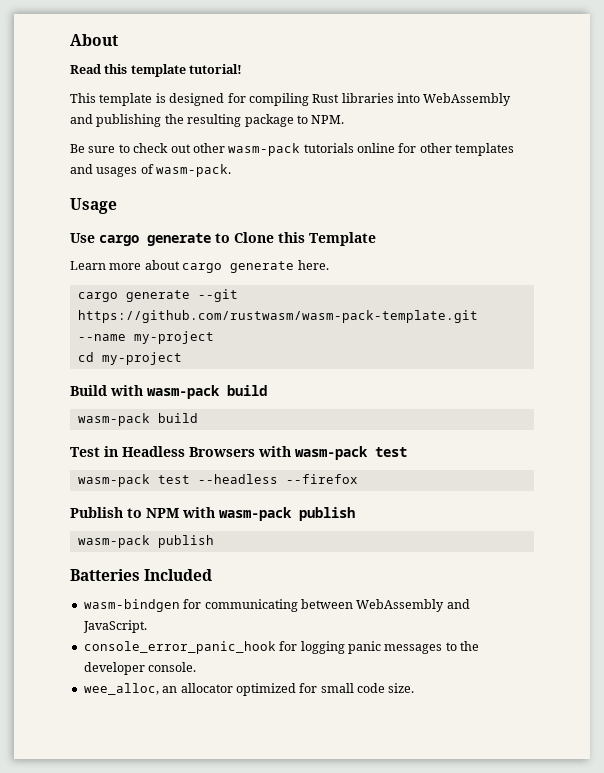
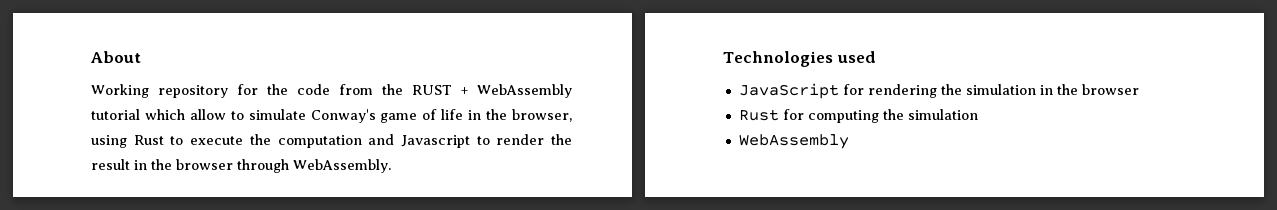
- Read this template tutorial!
- This template is designed for compiling Rust libraries into WebAssembly and publishing the resulting package to NPM.
- Be sure to check out other wasm-pack tutorials online for other templates and usages of wasm-pack.
- Usage
- Use cargo generate to Clone this Template
- Learn more about cargo generate here.
- cargo generate --git https://github.com/rustwasm/wasm-pack-template.git --name my-project
- cd my-project
- Build with wasm-pack build
- wasm-pack build
- Test in Headless Browsers with wasm-pack test
- wasm-pack test --headless --firefox
- Publish to NPM with wasm-pack publish
- wasm-pack publish
- Batteries Included
- wasm-bindgen for communicating between WebAssembly and JavaScript.
- console_error_panic_hook for logging panic messages to the developer console.
- wee_alloc, an allocator optimized for small code size.
+ Working repository for the code from the RUST + WebAssembly tutorial which allow to simulate Conway's game of life in the browser, using Rust to execute the computation and Javascript to render the result in the browser through WebAssembly.
+ Technologies used
+ JavaScript for rendering the simulation in the browser
+ Rust for computing the simulation
+ WebAssembly

